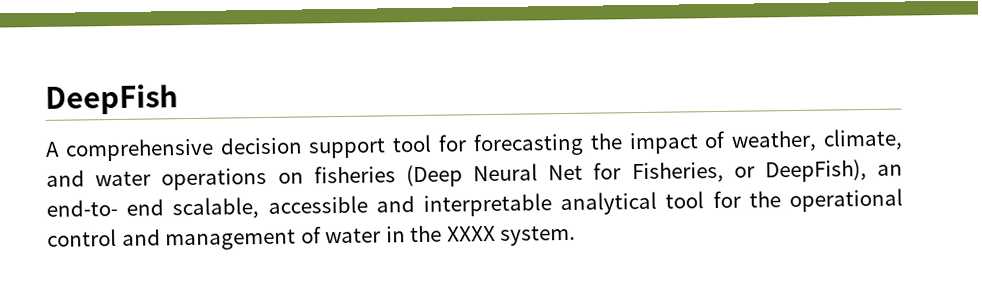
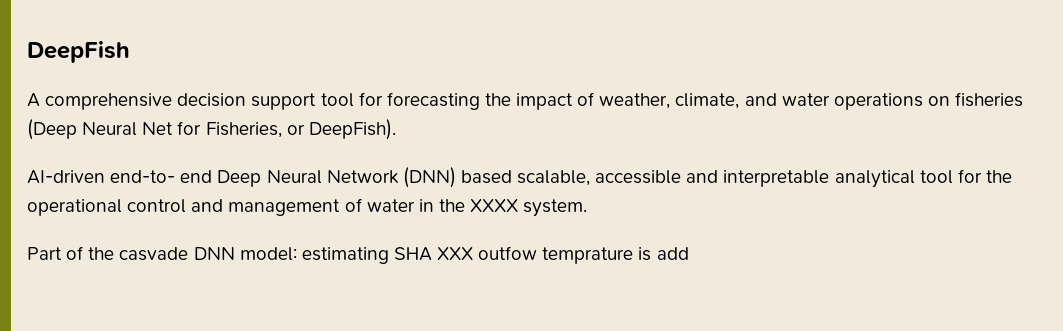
- A comprehensive decision support tool for forecasting the impact of weather, climate, and water operations on fisheries (Deep Neural Net for Fisheries, or DeepFish), an end-to- end scalable, accessible and interpretable analytical tool for the operational control and management of water in the XXXX system.
+ A comprehensive decision support tool for forecasting the impact of weather, climate, and water operations on fisheries (Deep Neural Net for Fisheries, or DeepFish).
+ AI-driven end-to- end Deep Neural Network (DNN) based scalable, accessible and interpretable analytical tool for the operational control and management of water in the XXXX system.
+ Part of the casvade DNN model: estimating SHA XXX outfow temprature is add

